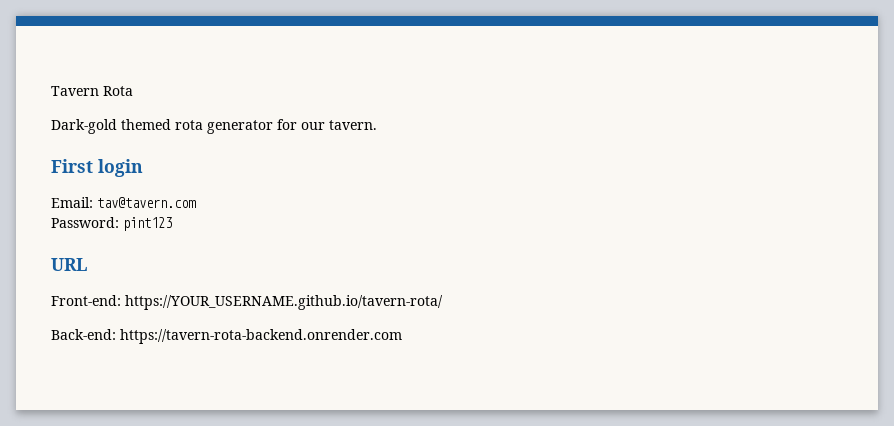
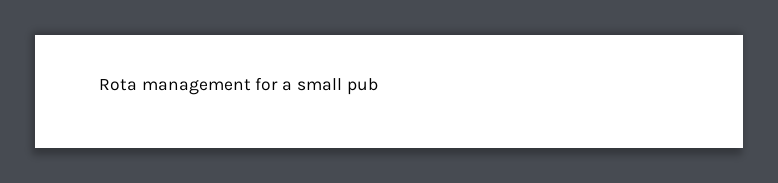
- Tavern Rota
- Dark-gold themed rota generator for our tavern.
- First login
- Email: tav@tavern.com
- Password: pint123
- URL
- Front-end: https://YOUR_USERNAME.github.io/tavern-rota/
- Back-end: https://tavern-rota-backend.onrender.com
+ Rota management for a small pub

